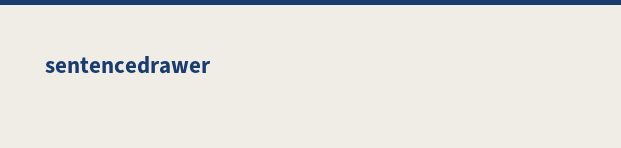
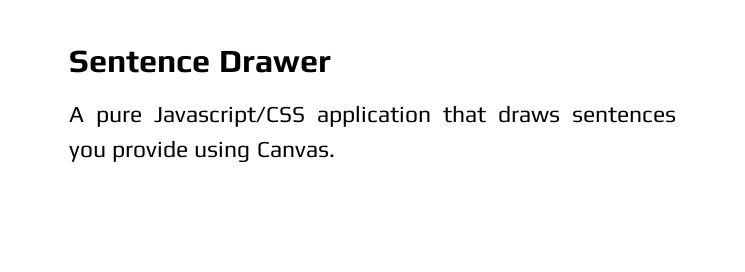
- sentencedrawer
+ Sentence Drawer
+ A pure Javascript/CSS application that draws sentences you provide using Canvas.

